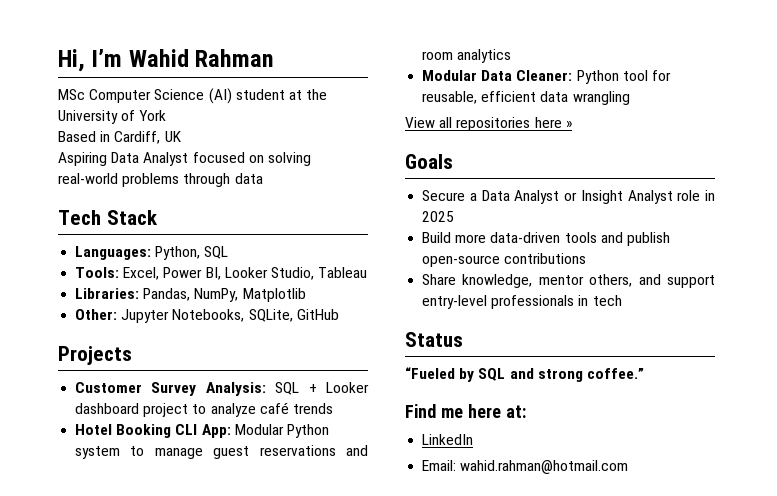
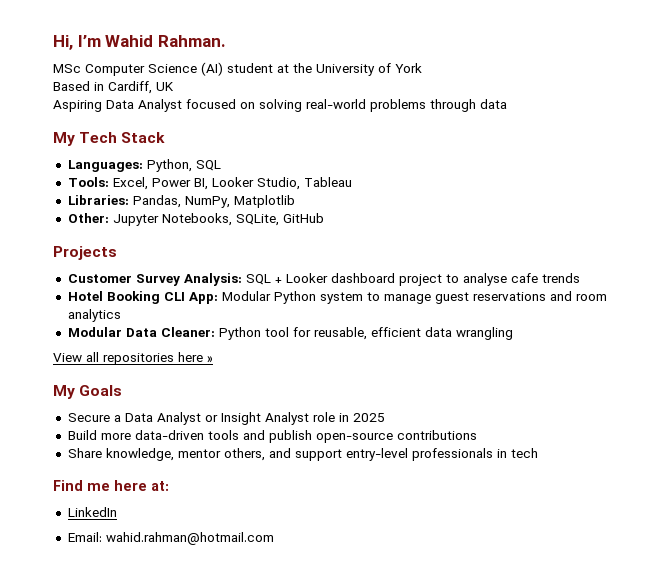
- Hi, I’m Wahid Rahman
+ Hi, I’m Wahid Rahman.
- Tech Stack
+ My Tech Stack
- Customer Survey Analysis: SQL + Looker dashboard project to analyze café trends
+ Customer Survey Analysis: SQL + Looker dashboard project to analyse cafe trends
- Goals
+ My Goals
- Status
- “Fueled by SQL and strong coffee.”

